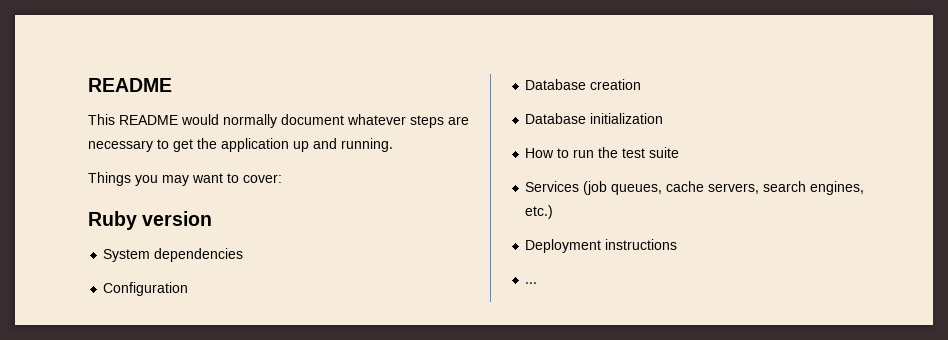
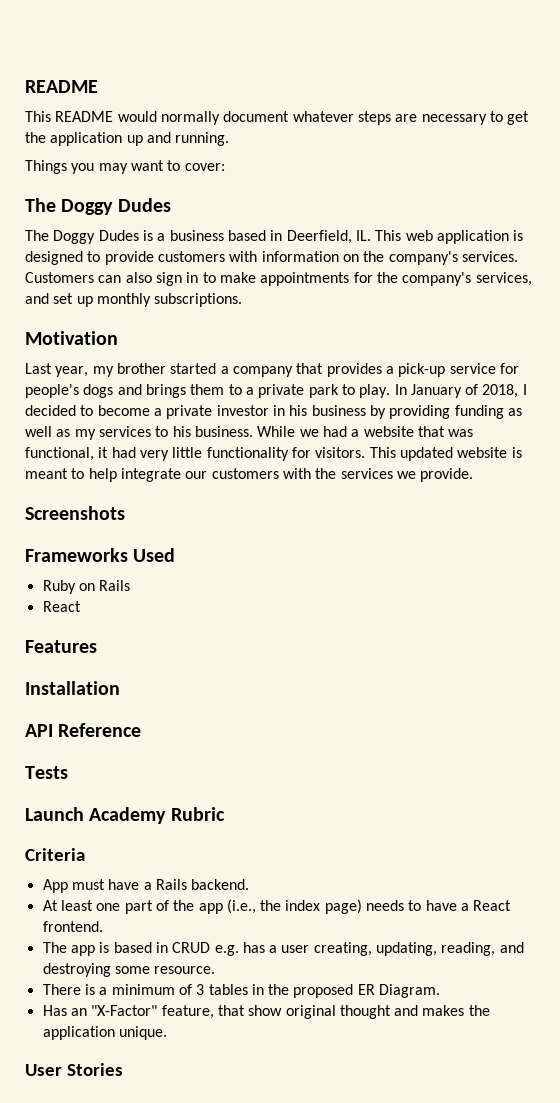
  Things you may want to cover:
- Ruby version
- System dependencies
- Configuration
- Database creation
- Database initialization
- How to run the test suite
- Services (job queues, cache servers, search engines, etc.)
- Deployment instructions
- ...
+ The Doggy Dudes
+ The Doggy Dudes is a business based in Deerfield, IL. This web application is designed to provide customers with information on the company's services. Customers can also sign in to make appointments for the company's services, and set up monthly subscriptions.
+ Motivation
+ Last year, my brother started a company that provides a pick-up service for people's dogs and brings them to a private park to play. In January of 2018, I decided to become a private investor in his business by providing funding as well as my services to his business. While we had a website that was functional, it had very little functionality for visitors. This updated website is meant to help integrate our customers with the services we provide.
+ Screenshots
+ Frameworks Used
+ Ruby on Rails
+ React
+ Features
+ Installation
+ API Reference
+ Tests
+ Launch Academy Rubric
+ Criteria
+ App must have a Rails backend.
+ At least one part of the app (i.e., the index page) needs to have a React frontend.
+ The app is based in CRUD e.g. has a user creating, updating, reading, and destroying some resource.
+ There is a minimum of 3 tables in the proposed ER Diagram.
+ Has an "X-Factor" feature, that show original thought and makes the application unique.
+ User Stories

